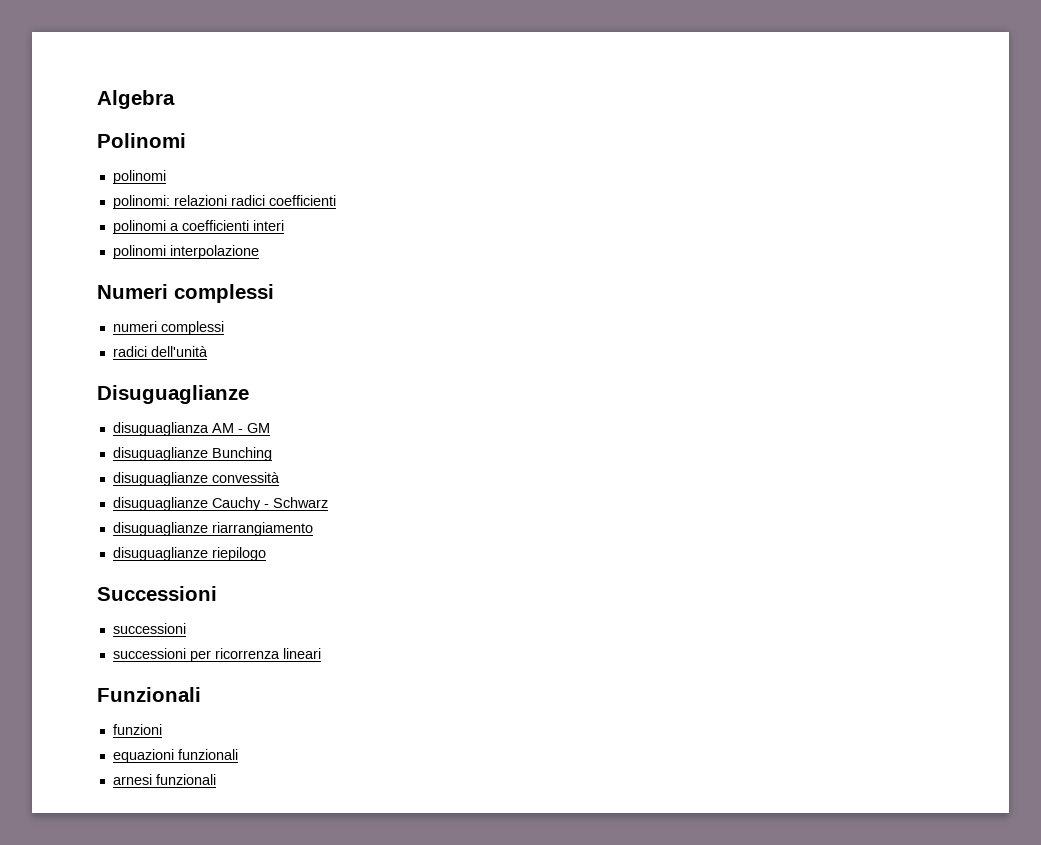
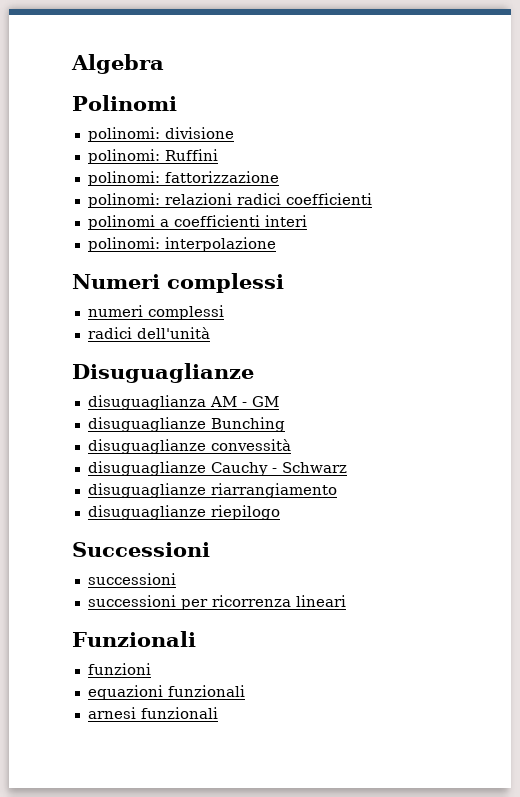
  Polinomi
- polinomi
+ polinomi: divisione
+ polinomi: Ruffini
+ polinomi: fattorizzazione
- polinomi interpolazione
+ polinomi: interpolazione

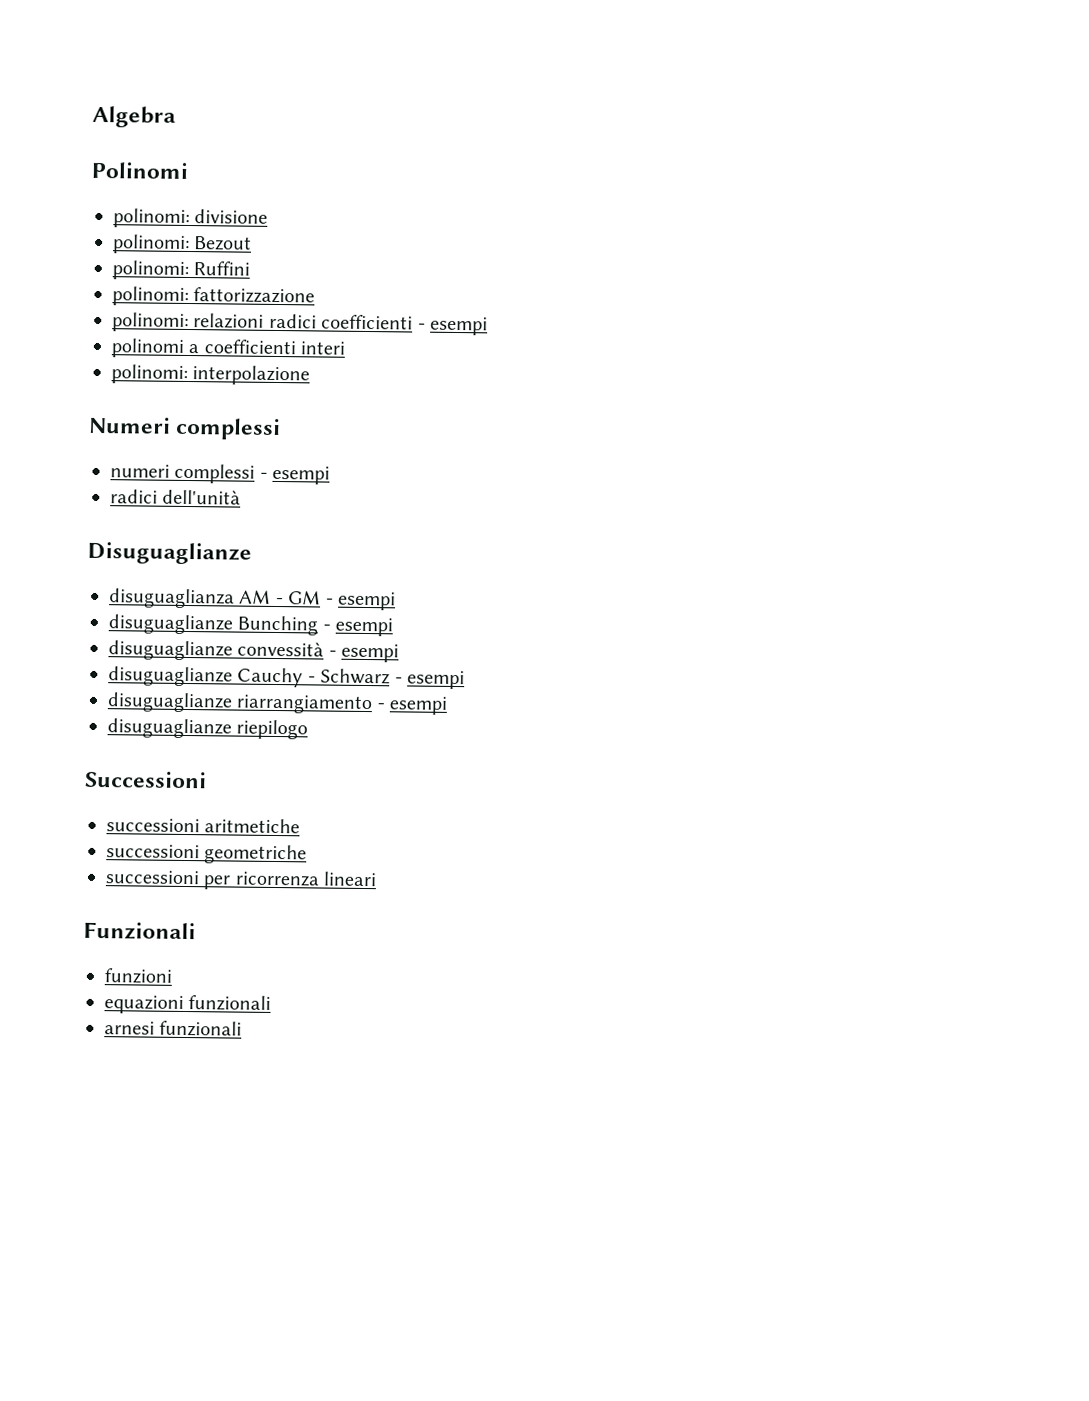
+ polinomi: Bezout
- polinomi: relazioni radici coefficienti
+ polinomi: relazioni radici coefficienti - esempi
- numeri complessi
+ numeri complessi - esempi
- disuguaglianza AM - GM
+ disuguaglianza AM - GM - esempi
- disuguaglianze Bunching
+ disuguaglianze Bunching - esempi
- disuguaglianze convessità
+ disuguaglianze convessità - esempi
- disuguaglianze Cauchy - Schwarz
+ disuguaglianze Cauchy - Schwarz - esempi
- disuguaglianze riarrangiamento
+ disuguaglianze riarrangiamento - esempi
  Successioni
- successioni
+ successioni aritmetiche
+ successioni geometriche

